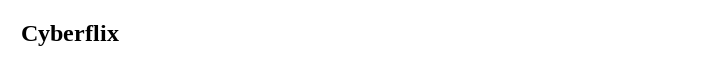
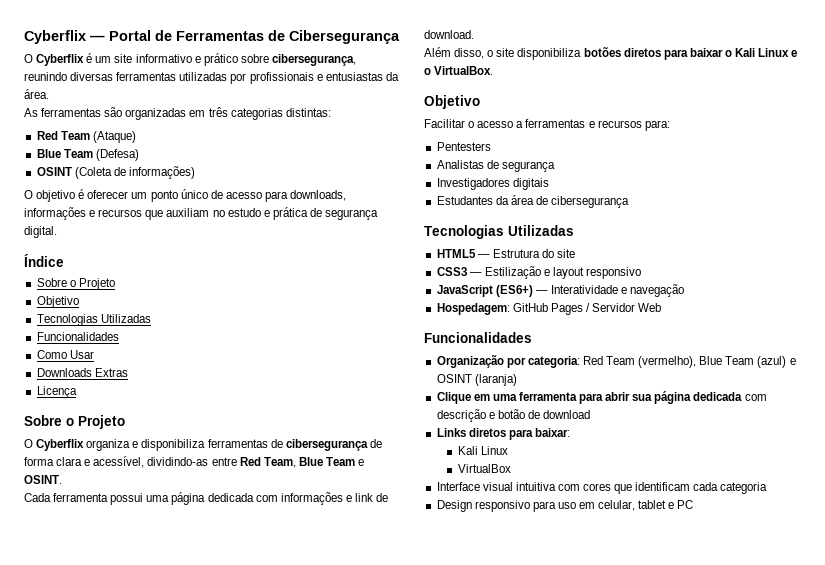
- Cyberflix
+ Cyberflix — Portal de Ferramentas de Cibersegurança
+ O Cyberflix é um site informativo e prático sobre cibersegurança, reunindo diversas ferramentas utilizadas por profissionais e entusiastas da área.
+ As ferramentas são organizadas em três categorias distintas:
+ Red Team (Ataque)
+ Blue Team (Defesa)
+ OSINT (Coleta de informações)
+ O objetivo é oferecer um ponto único de acesso para downloads, informações e recursos que auxiliam no estudo e prática de segurança digital.
+ Índice
+ Sobre o Projeto
+ Objetivo
+ Tecnologias Utilizadas
+ Funcionalidades
+ Como Usar
+ Downloads Extras
+ Licença
+ Sobre o Projeto
+ O Cyberflix organiza e disponibiliza ferramentas de cibersegurança de forma clara e acessível, dividindo-as entre Red Team, Blue Team e OSINT.
+ Cada ferramenta possui uma página dedicada com informações e link de download.
+ Além disso, o site disponibiliza botões diretos para baixar o Kali Linux e o VirtualBox.
+ Objetivo
+ Facilitar o acesso a ferramentas e recursos para:
+ Pentesters
+ Analistas de segurança
+ Investigadores digitais
+ Estudantes da área de cibersegurança
+ Tecnologias Utilizadas
+ HTML5 — Estrutura do site
+ CSS3 — Estilização e layout responsivo
+ JavaScript (ES6+) — Interatividade e navegação
+ Hospedagem: GitHub Pages / Servidor Web
+ Funcionalidades
+ Organização por categoria: Red Team (vermelho), Blue Team (azul) e OSINT (laranja)
+ Clique em uma ferramenta para abrir sua página dedicada com descrição e botão de download
+ Links diretos para baixar:
+ Kali Linux
+ VirtualBox
+ Interface visual intuitiva com cores que identificam cada categoria
+ Design responsivo para uso em celular, tablet e PC

